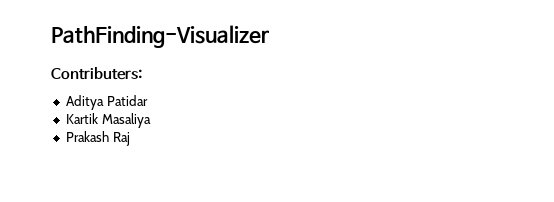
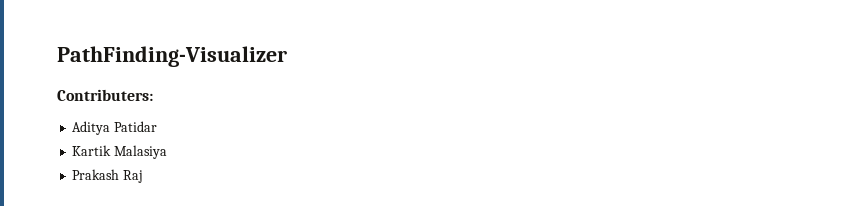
- Kartik Masaliya
+ Kartik Malasiya

